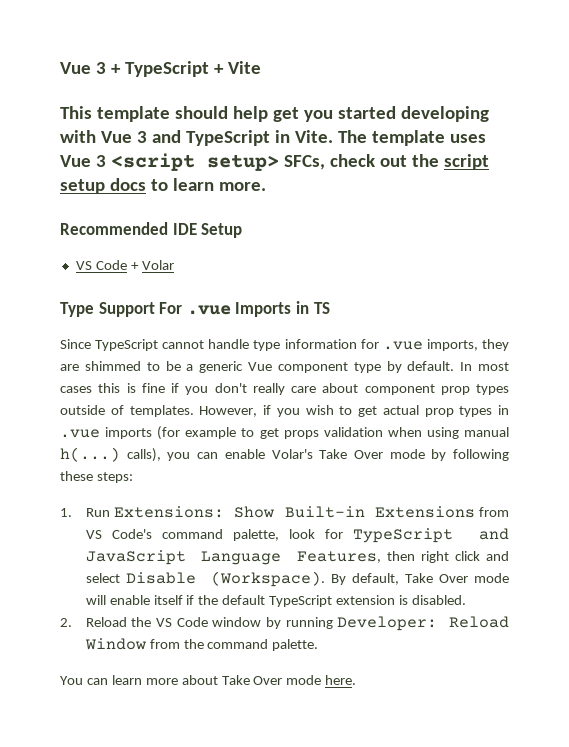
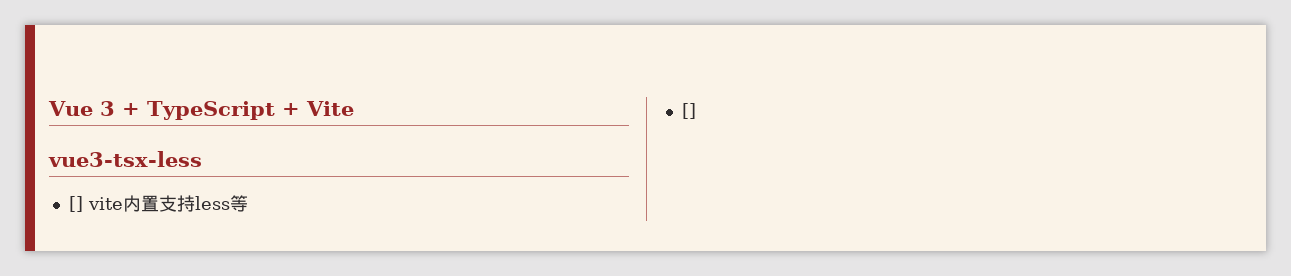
- This template should help get you started developing with Vue 3 and TypeScript in Vite. The template uses Vue 3 <script setup> SFCs, check out the script setup docs to learn more.
- Recommended IDE Setup
- VS Code + Volar
- Type Support For .vue Imports in TS
- Since TypeScript cannot handle type information for .vue imports, they are shimmed to be a generic Vue component type by default. In most cases this is fine if you don't really care about component prop types outside of templates. However, if you wish to get actual prop types in .vue imports (for example to get props validation when using manual h(...) calls), you can enable Volar's Take Over mode by following these steps:
- 1. Run Extensions: Show Built-in Extensions from VS Code's command palette, look for TypeScript and JavaScript Language Features, then right click and select Disable (Workspace). By default, Take Over mode will enable itself if the default TypeScript extension is disabled.
- 2. Reload the VS Code window by running Developer: Reload Window from the command palette.
- You can learn more about Take Over mode here.
+ vue3-tsx-less
+ [] vite内置支持less等
+ []

